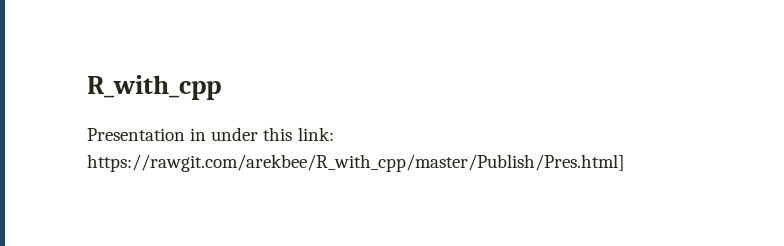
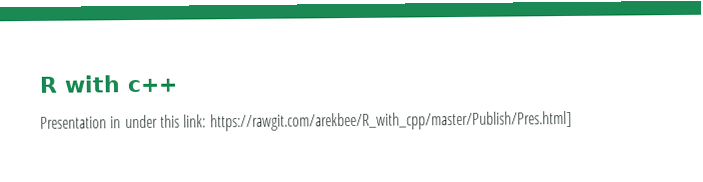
- R_with_cpp
+ R with c++

